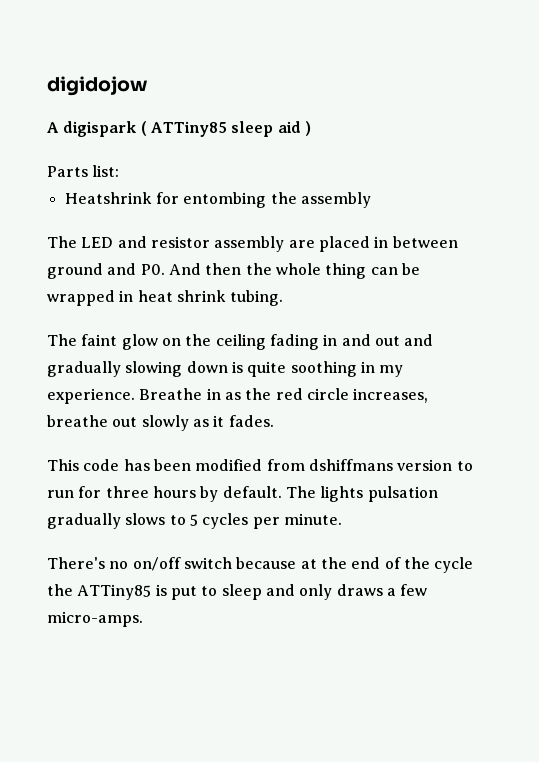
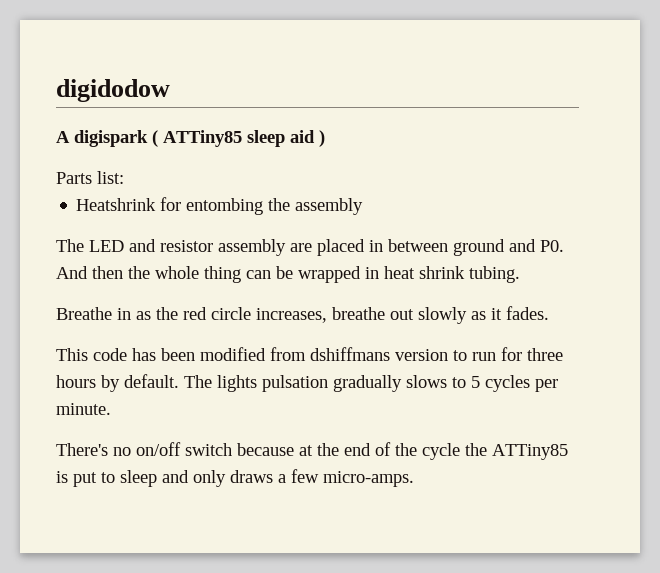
- digidojow
+ digidodow
- The faint glow on the ceiling fading in and out and gradually slowing down is quite soothing in my experience.

